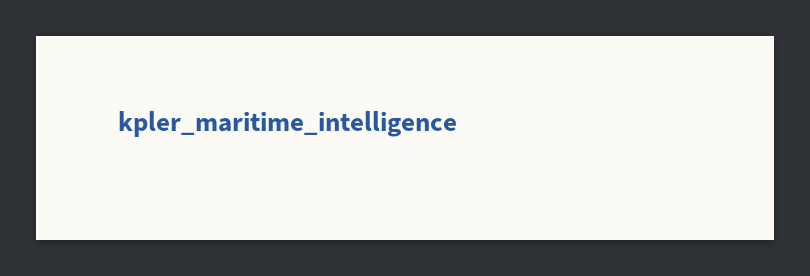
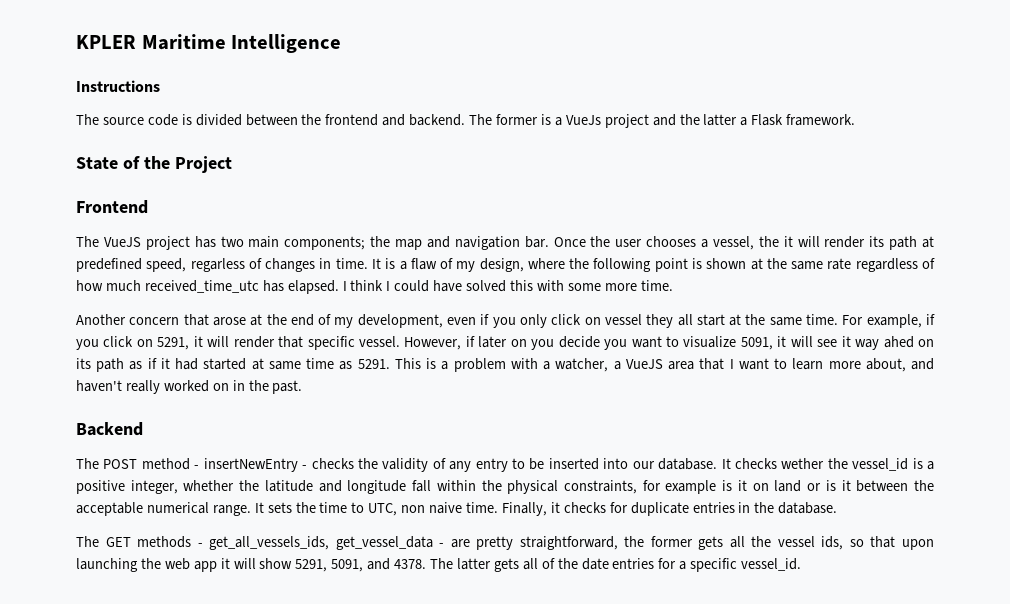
- kpler_maritime_intelligence
+ KPLER Maritime Intelligence
+ Instructions
+ The source code is divided between the frontend and backend. The former is a VueJs project and the latter a Flask framework.
+ State of the Project
+ Frontend
+ The VueJS project has two main components; the map and navigation bar. Once the user chooses a vessel, the it will render its path at predefined speed, regarless of changes in time. It is a flaw of my design, where the following point is shown at the same rate regardless of how much received_time_utc has elapsed. I think I could have solved this with some more time.
+ Another concern that arose at the end of my development, even if you only click on vessel they all start at the same time. For example, if you click on 5291, it will render that specific vessel. However, if later on you decide you want to visualize 5091, it will see it way ahed on its path as if it had started at same time as 5291. This is a problem with a watcher, a VueJS area that I want to learn more about, and haven't really worked on in the past.
+ Backend
+ The POST method - insertNewEntry - checks the validity of any entry to be inserted into our database. It checks wether the vessel_id is a positive integer, whether the latitude and longitude fall within the physical constraints, for example is it on land or is it between the acceptable numerical range. It sets the time to UTC, non naive time. Finally, it checks for duplicate entries in the database.
+ The GET methods - get_all_vessels_ids, get_vessel_data - are pretty straightforward, the former gets all the vessel ids, so that upon launching the web app it will show 5291, 5091, and 4378. The latter gets all of the date entries for a specific vessel_id.

